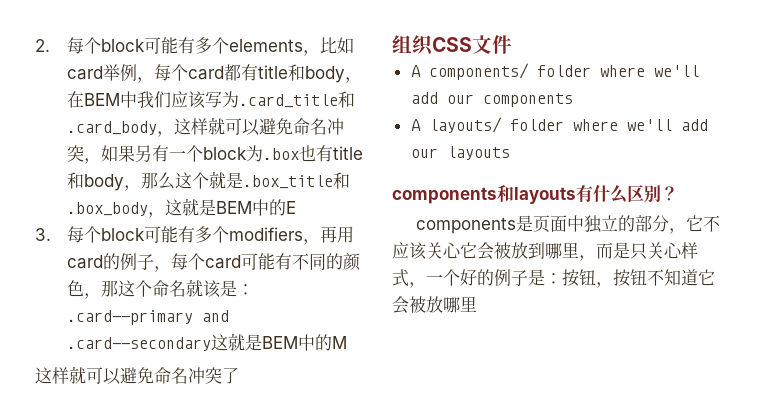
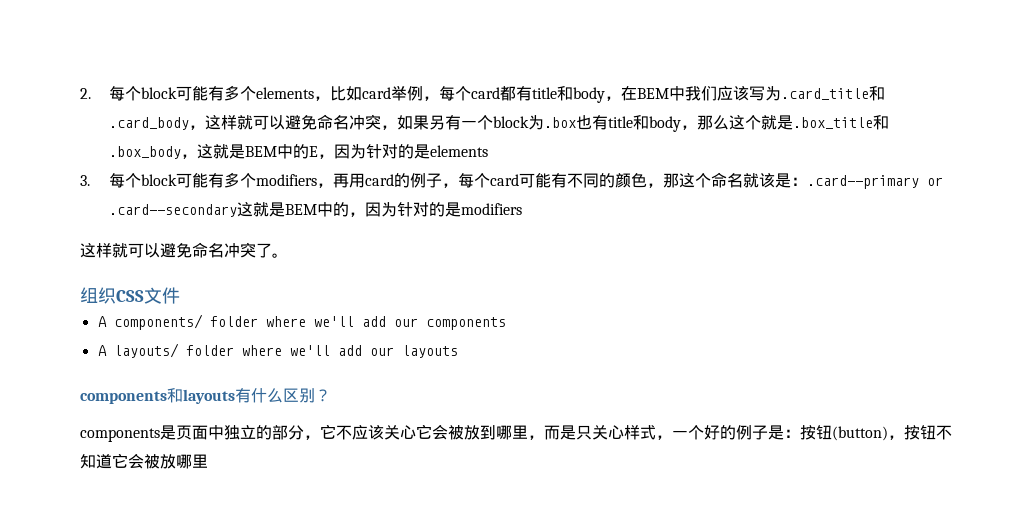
- 2.每个block可能有多个elements，比如card举例，每个card都有title和body，在BEM中我们应该写为.card_title和.card_body，这样就可以避免命名冲突，如果另有一个block为.box也有title和body，那么这个就是.box_title和.box_body，这就是BEM中的E
+ 2.每个block可能有多个elements，比如card举例，每个card都有title和body，在BEM中我们应该写为.card_title和.card_body，这样就可以避免命名冲突，如果另有一个block为.box也有title和body，那么这个就是.box_title和.box_body，这就是BEM中的E，因为针对的是elements
- 3.每个block可能有多个modifiers，再用card的例子，每个card可能有不同的颜色，那这个命名就该是：.card--primary and .card--secondary这就是BEM中的M
+ 3.每个block可能有多个modifiers，再用card的例子，每个card可能有不同的颜色，那这个命名就该是：.card--primary or .card--secondary这就是BEM中的，因为针对的是modifiers
- 这样就可以避免命名冲突了
+ 这样就可以避免命名冲突了。
- components是页面中独立的部分，它不应该关心它会被放到哪里，而是只关心样式，一个好的例子是：按钮，按钮不知道它会被放哪里
+ components是页面中独立的部分，它不应该关心它会被放到哪里，而是只关心样式，一个好的例子是：按钮(button)，按钮不知道它会被放哪里

